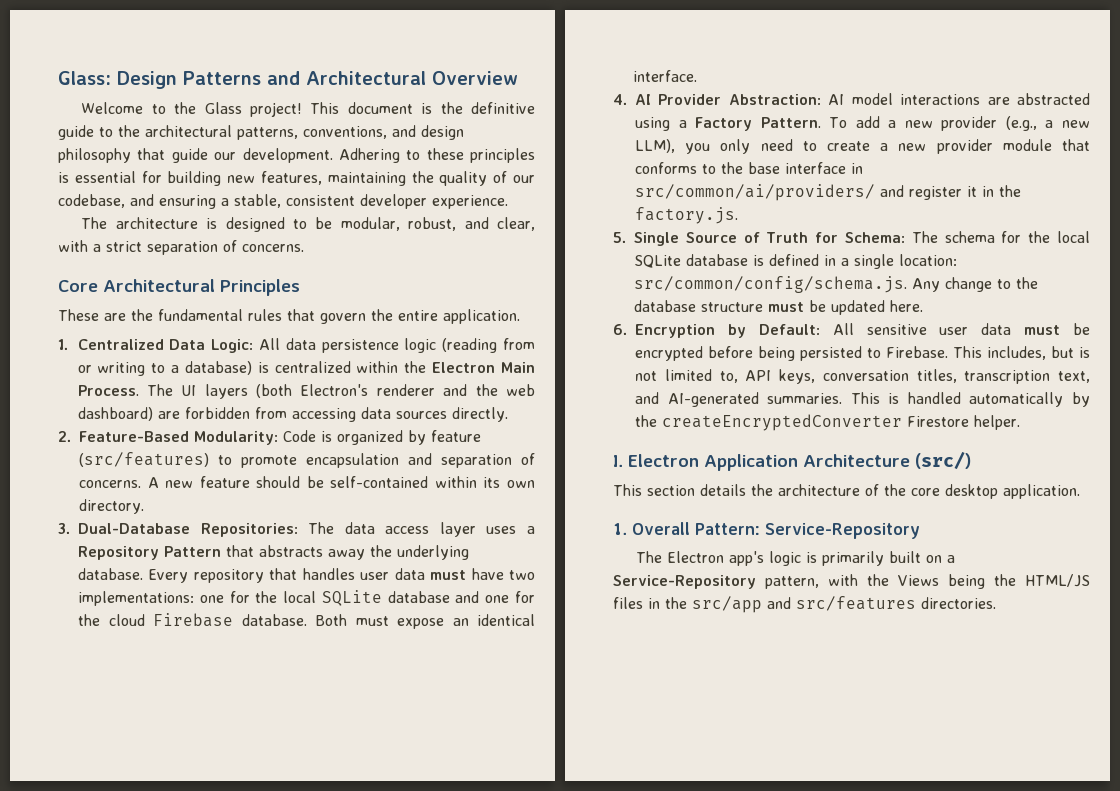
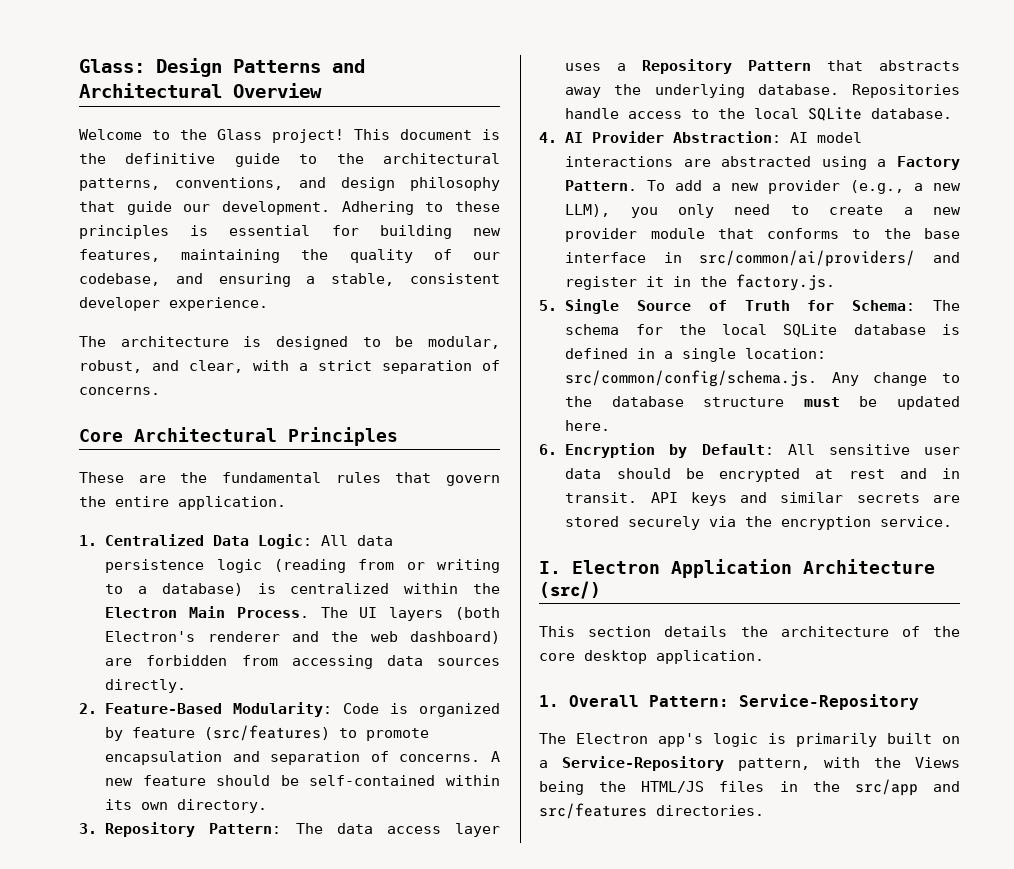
- 3. Dual-Database Repositories: The data access layer uses a Repository Pattern that abstracts away the underlying database.
+ 3. Repository Pattern: The data access layer uses a Repository Pattern that abstracts away the underlying database.
- Every repository that handles user data must have two implementations: one for the local SQLite database and one for the cloud Firebase database. Both must expose an identical interface.
+ Repositories handle access to the local SQLite database.
- 6. Encryption by Default: All sensitive user data must be encrypted before being persisted to Firebase. This includes, but is not limited to, API keys, conversation titles, transcription text, and AI-generated summaries. This is handled automatically by the createEncryptedConverter Firestore helper.
+ 6. Encryption by Default: All sensitive user data should be encrypted at rest and in transit. API keys and similar secrets are stored securely via the encryption service.

